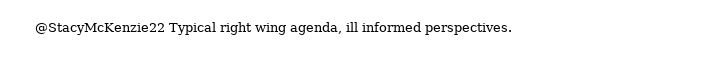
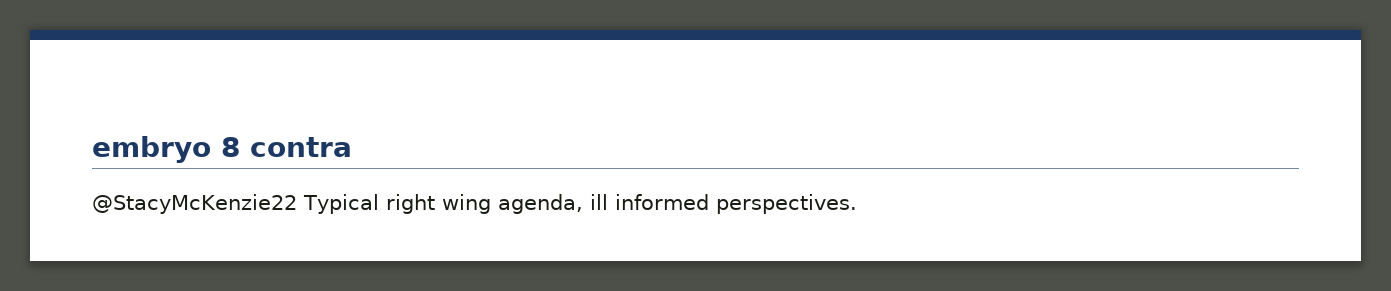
+ embryo 8 contra

